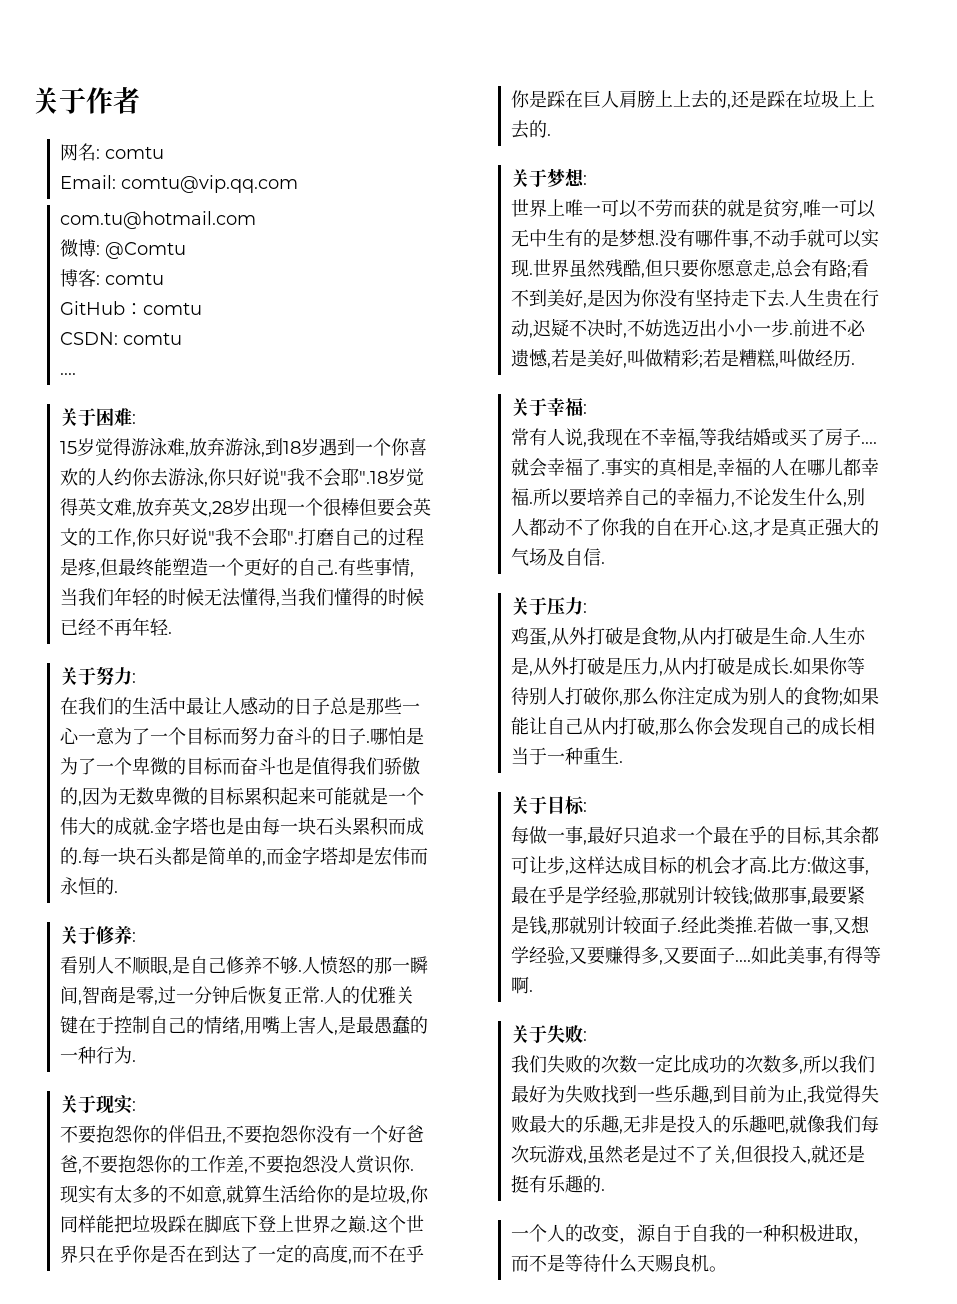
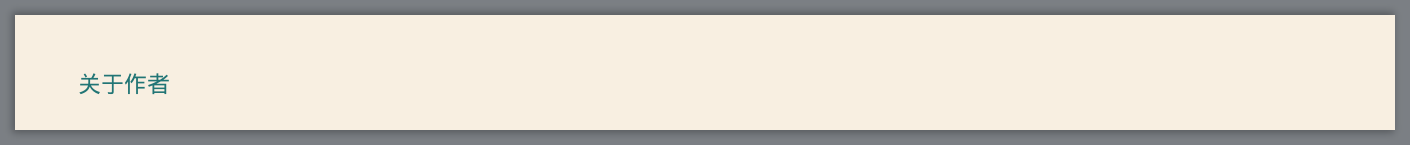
- 网名: comtu
- Email: comtu@vip.qq.com
- com.tu@hotmail.com
- 微博: @Comtu
- 博客: comtu
- GitHub：comtu
- CSDN: comtu
- ....
- 关于困难:
- 15岁觉得游泳难,放弃游泳,到18岁遇到一个你喜欢的人约你去游泳,你只好说"我不会耶".18岁觉得英文难,放弃英文,28岁出现一个很棒但要会英文的工作,你只好说"我不会耶".打磨自己的过程是疼,但最终能塑造一个更好的自己.有些事情,当我们年轻的时候无法懂得,当我们懂得的时候已经不再年轻.
- 关于努力:
- 在我们的生活中最让人感动的日子总是那些一心一意为了一个目标而努力奋斗的日子.哪怕是为了一个卑微的目标而奋斗也是值得我们骄傲的,因为无数卑微的目标累积起来可能就是一个伟大的成就.金字塔也是由每一块石头累积而成的.每一块石头都是简单的,而金字塔却是宏伟而永恒的.
- 关于修养:
- 看别人不顺眼,是自己修养不够.人愤怒的那一瞬间,智商是零,过一分钟后恢复正常.人的优雅关键在于控制自己的情绪,用嘴上害人,是最愚蠢的一种行为.
- 关于现实:
- 不要抱怨你的伴侣丑,不要抱怨你没有一个好爸爸,不要抱怨你的工作差,不要抱怨没人赏识你.现实有太多的不如意,就算生活给你的是垃圾,你同样能把垃圾踩在脚底下登上世界之巅.这个世界只在乎你是否在到达了一定的高度,而不在乎你是踩在巨人肩膀上上去的,还是踩在垃圾上上去的.
- 关于梦想:
- 世界上唯一可以不劳而获的就是贫穷,唯一可以无中生有的是梦想.没有哪件事,不动手就可以实现.世界虽然残酷,但只要你愿意走,总会有路;看不到美好,是因为你没有坚持走下去.人生贵在行动,迟疑不决时,不妨选迈出小小一步.前进不必遗憾,若是美好,叫做精彩;若是糟糕,叫做经历.
- 关于幸福:
- 常有人说,我现在不幸福,等我结婚或买了房子....就会幸福了.事实的真相是,幸福的人在哪儿都幸福.所以要培养自己的幸福力,不论发生什么,别人都动不了你我的自在开心.这,才是真正强大的气场及自信.
- 关于压力:
- 鸡蛋,从外打破是食物,从内打破是生命.人生亦是,从外打破是压力,从内打破是成长.如果你等待别人打破你,那么你注定成为别人的食物;如果能让自己从内打破,那么你会发现自己的成长相当于一种重生.
- 关于目标:
- 每做一事,最好只追求一个最在乎的目标,其余都可让步,这样达成目标的机会才高.比方:做这事,最在乎是学经验,那就别计较钱;做那事,最要紧是钱,那就别计较面子.经此类推.若做一事,又想学经验,又要赚得多,又要面子....如此美事,有得等啊.
- 关于失败:
- 我们失败的次数一定比成功的次数多,所以我们最好为失败找到一些乐趣,到目前为止,我觉得失败最大的乐趣,无非是投入的乐趣吧,就像我们每次玩游戏,虽然老是过不了关,但很投入,就还是挺有乐趣的.
- 一个人的改变，源自于自我的一种积极进取，而不是等待什么天赐良机。

